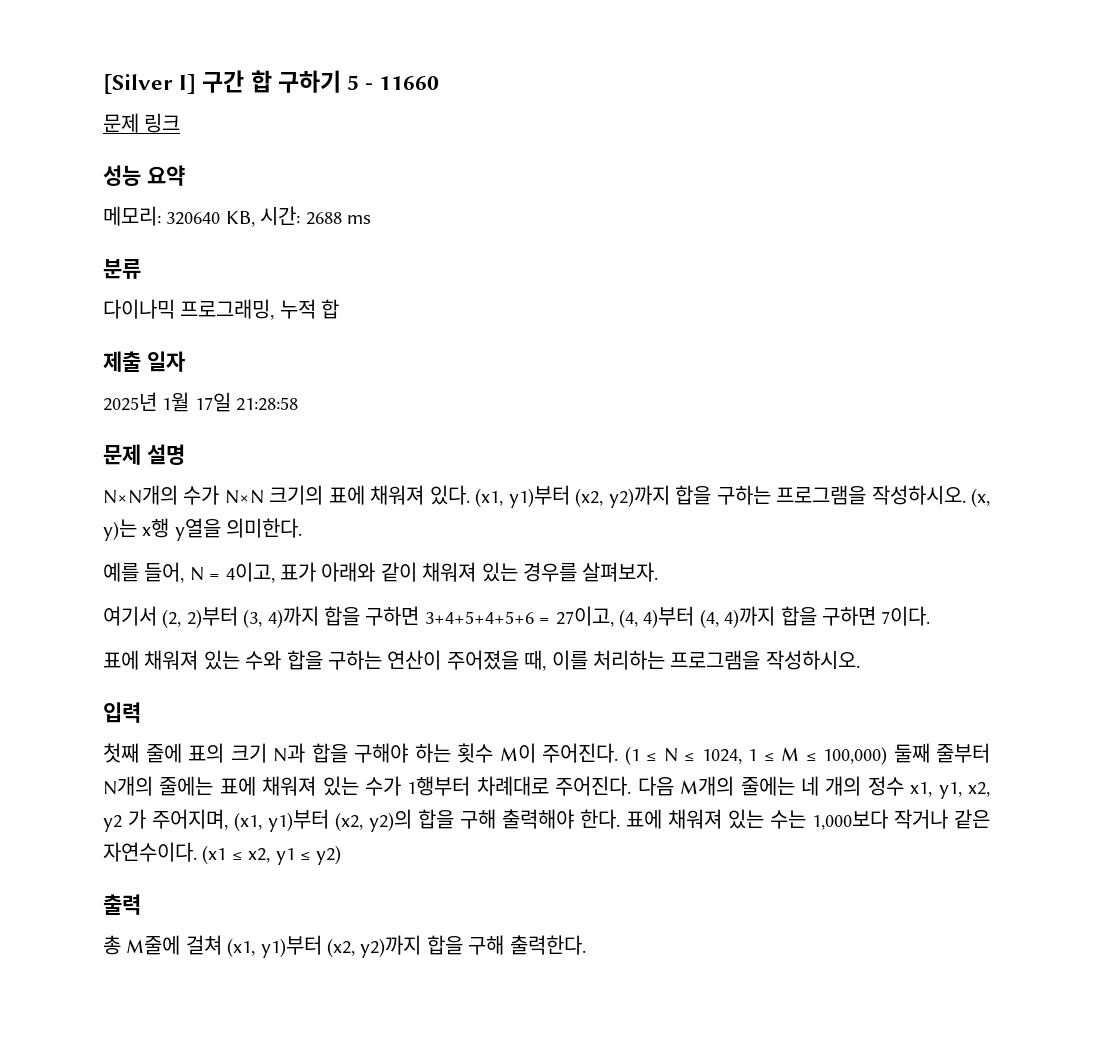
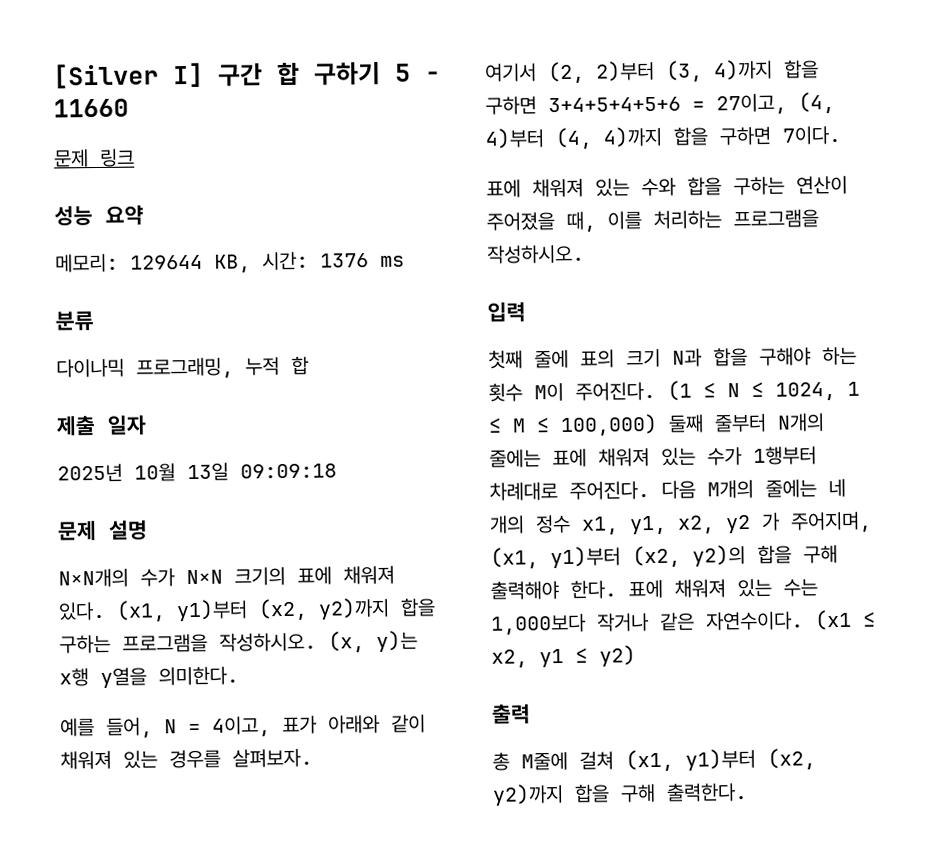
- 메모리: 320640 KB, 시간: 2688 ms
+ 메모리: 129644 KB, 시간: 1376 ms
- 2025년 1월 17일 21:28:58
+ 2025년 10월 13일 09:09:18

